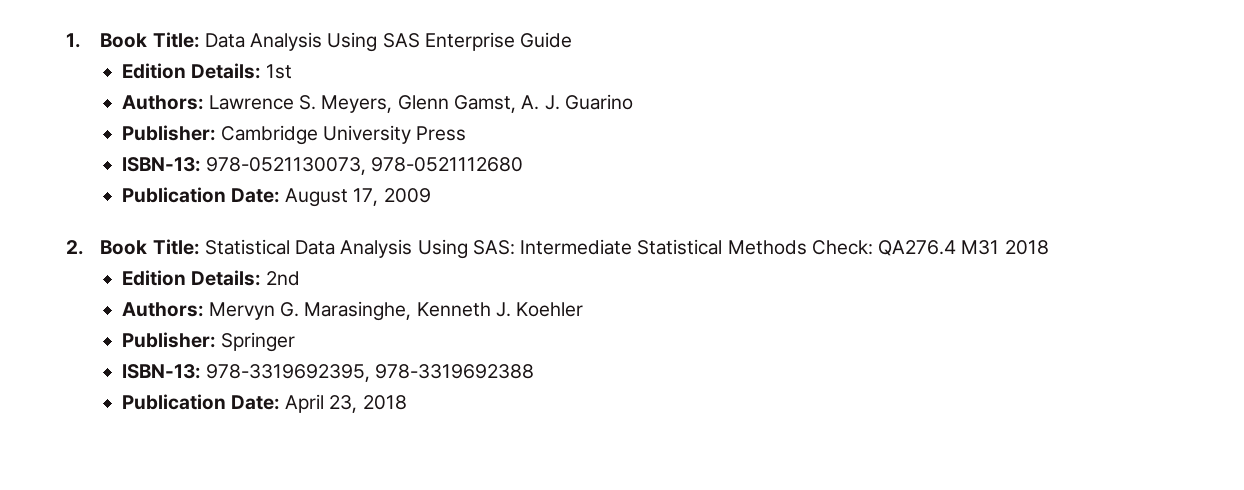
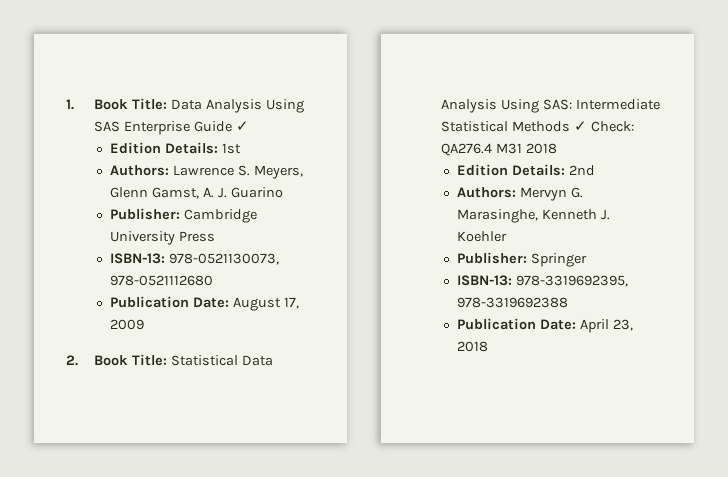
- 1. Book Title: Data Analysis Using SAS Enterprise Guide
+ 1. Book Title: Data Analysis Using SAS Enterprise Guide ✓
- 2. Book Title: Statistical Data Analysis Using SAS: Intermediate Statistical Methods Check: QA276.4 M31 2018
+ 2. Book Title: Statistical Data Analysis Using SAS: Intermediate Statistical Methods ✓ Check: QA276.4 M31 2018

